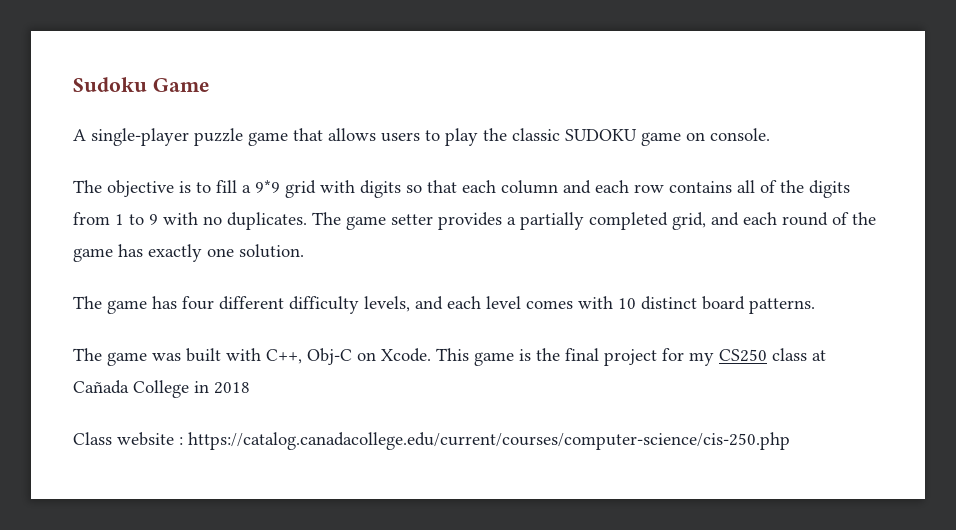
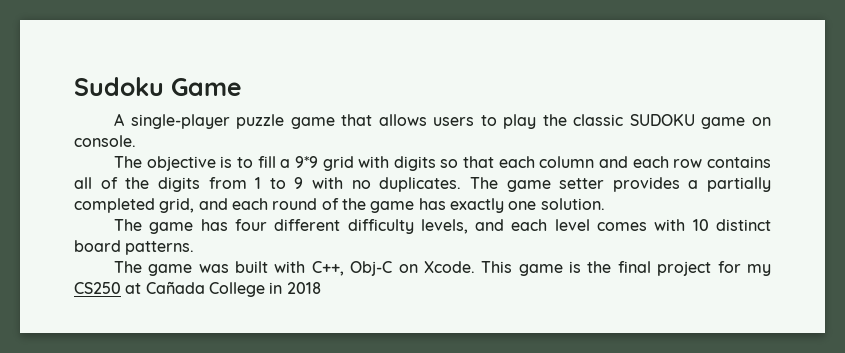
- This game is the final project for my CS250 class at Cañada College in 2018
+ This game is the final project for my CS250 at Cañada College in 2018
- Class website : https://catalog.canadacollege.edu/current/courses/computer-science/cis-250.php

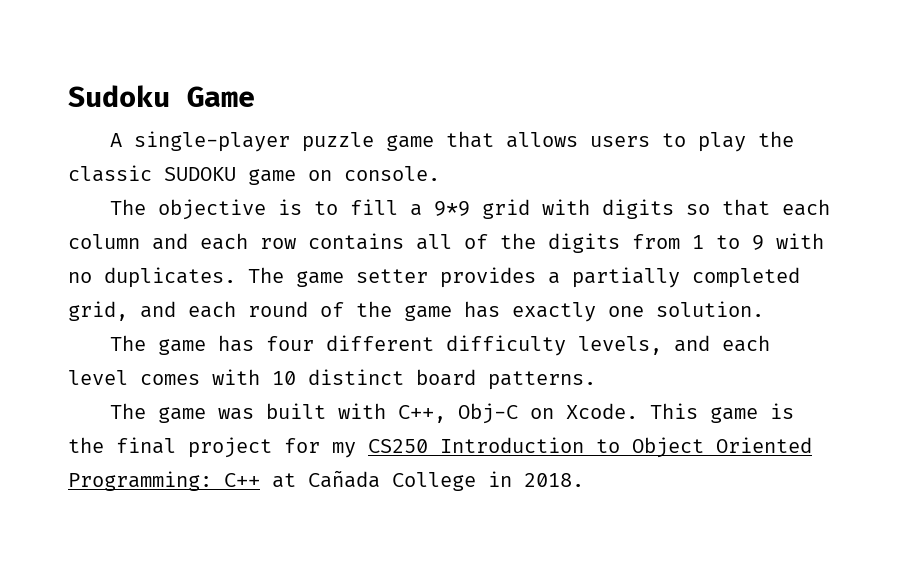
- This game is the final project for my CS250 at Cañada College in 2018
+ This game is the final project for my CS250 Introduction to Object Oriented Programming: C++ at Cañada College in 2018.

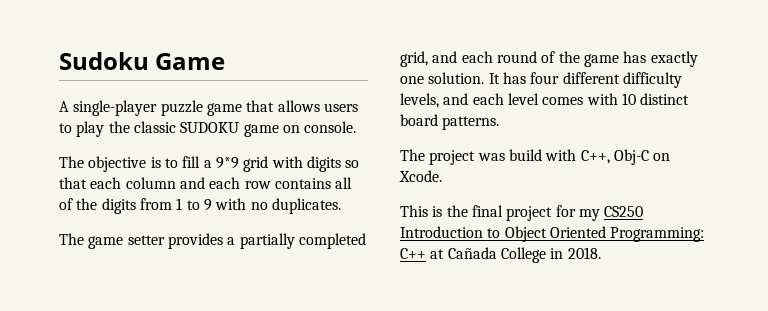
- The objective is to fill a 9*9 grid with digits so that each column and each row contains all of the digits from 1 to 9 with no duplicates. The game setter provides a partially completed grid, and each round of the game has exactly one solution.
- The game has four different difficulty levels, and each level comes with 10 distinct board patterns.
+ The objective is to fill a 9*9 grid with digits so that each column and each row contains all of the digits from 1 to 9 with no duplicates.
+ The game setter provides a partially completed grid, and each round of the game has exactly one solution. It has four different difficulty levels, and each level comes with 10 distinct board patterns.
- The game was built with C++, Obj-C on Xcode. This game is the final project for my CS250 Introduction to Object Oriented Programming: C++ at Cañada College in 2018.
+ The project was build with C++, Obj-C on Xcode.
+ This is the final project for my CS250 Introduction to Object Oriented Programming: C++ at Cañada College in 2018.

